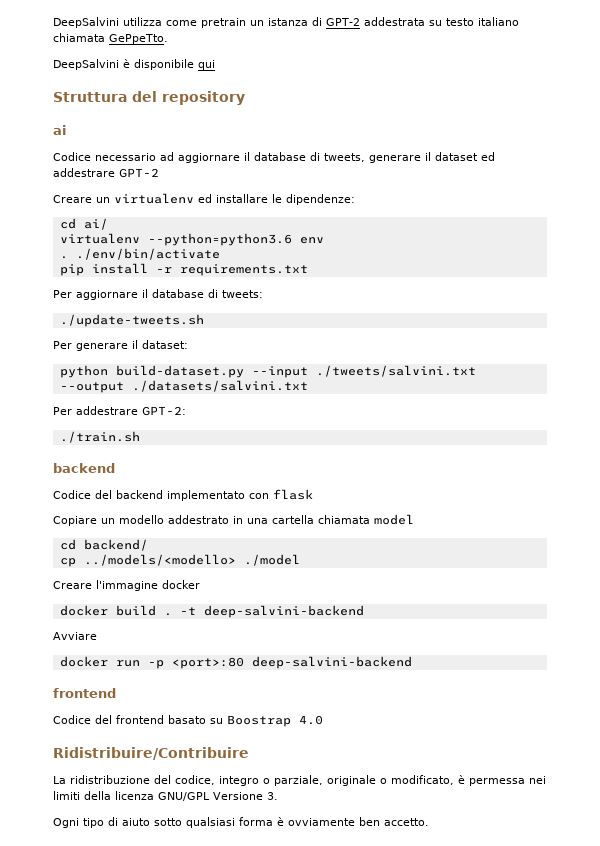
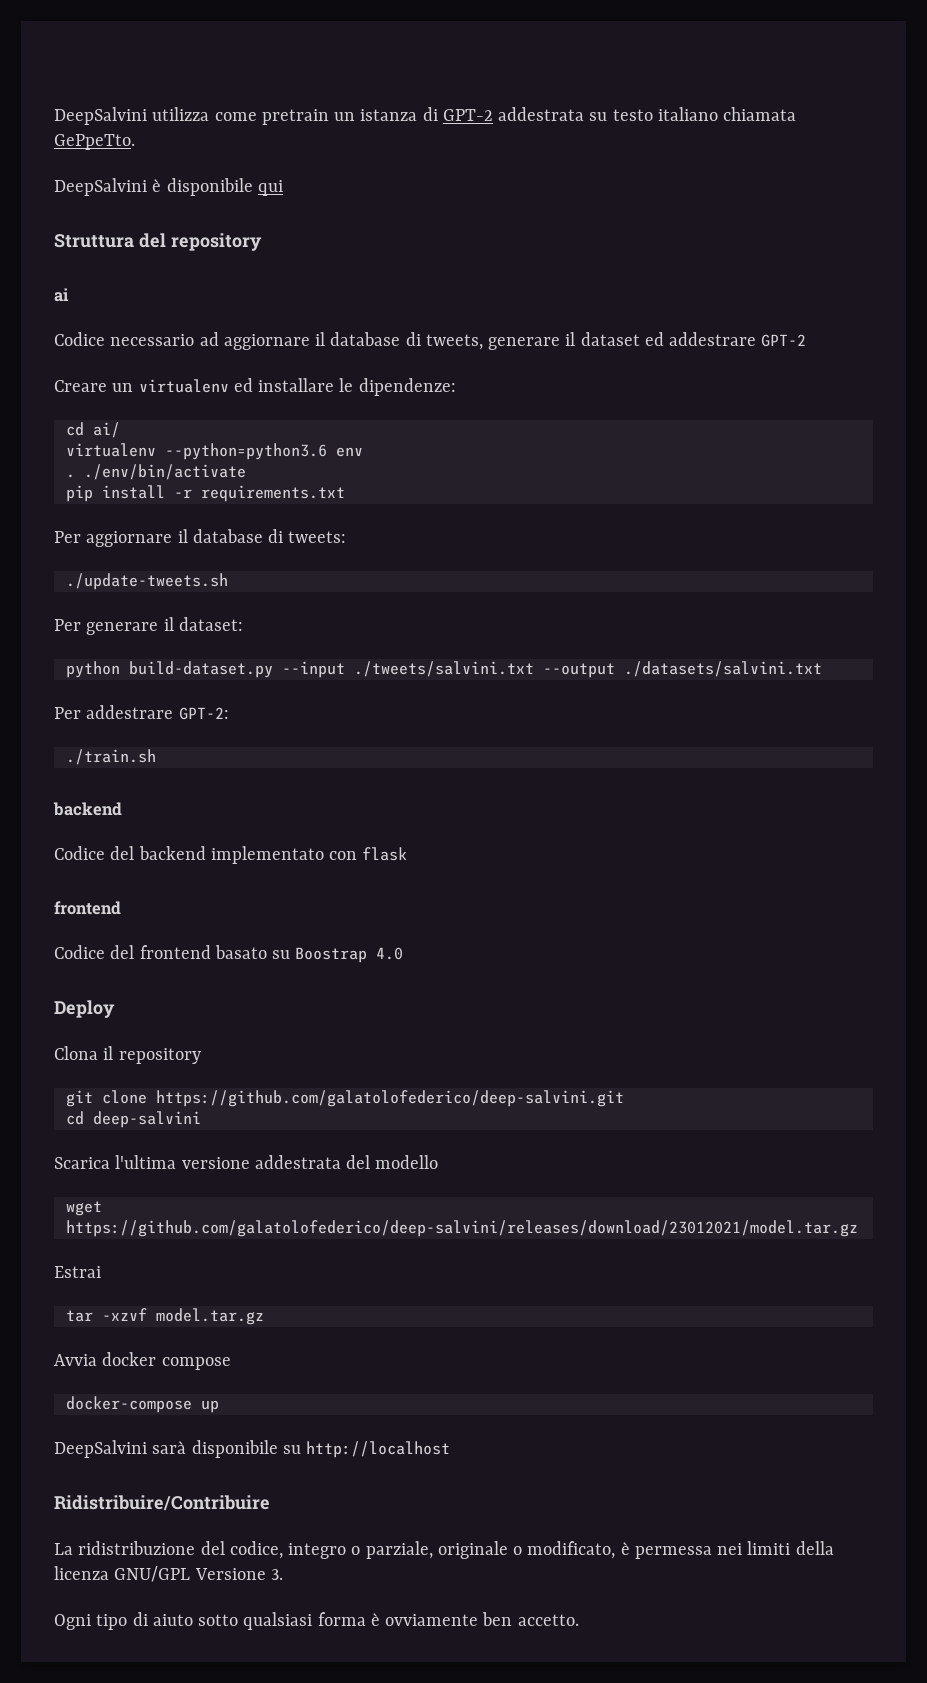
- Copiare un modello addestrato in una cartella chiamata model
- cd backend/
- cp ../models/<modello> ./model
- Creare l'immagine docker
- docker build . -t deep-salvini-backend
- Avviare
- docker run -p <port>:80 deep-salvini-backend
+ Deploy
+ Clona il repository
+ git clone https://github.com/galatolofederico/deep-salvini.git
+ cd deep-salvini
+ Scarica l'ultima versione addestrata del modello
+ wget https://github.com/galatolofederico/deep-salvini/releases/download/23012021/model.tar.gz
+ Estrai
+ tar -xzvf model.tar.gz
+ Avvia docker compose
+ docker-compose up
+ DeepSalvini sarà disponibile su http://localhost

